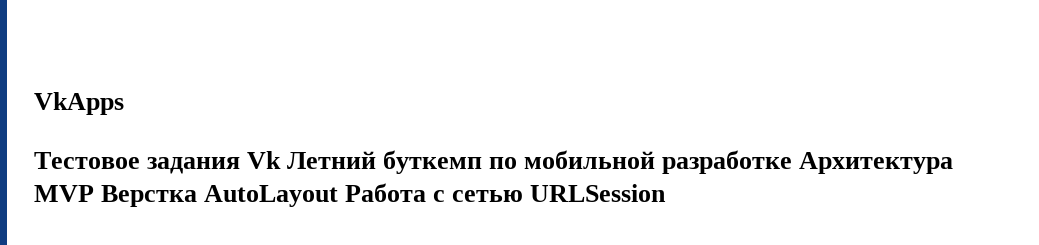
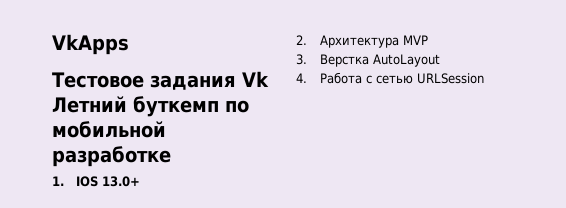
- Тестовое задания Vk Летний буткемп по мобильной разработке Архитектура MVP Верстка AutoLayout Работа с сетью URLSession
+ Тестовое задания Vk Летний буткемп по мобильной разработке
+ 1. IOS 13.0+
+ 2. Архитектура MVP
+ 3. Верстка AutoLayout
+ 4. Работа с сетью URLSession

